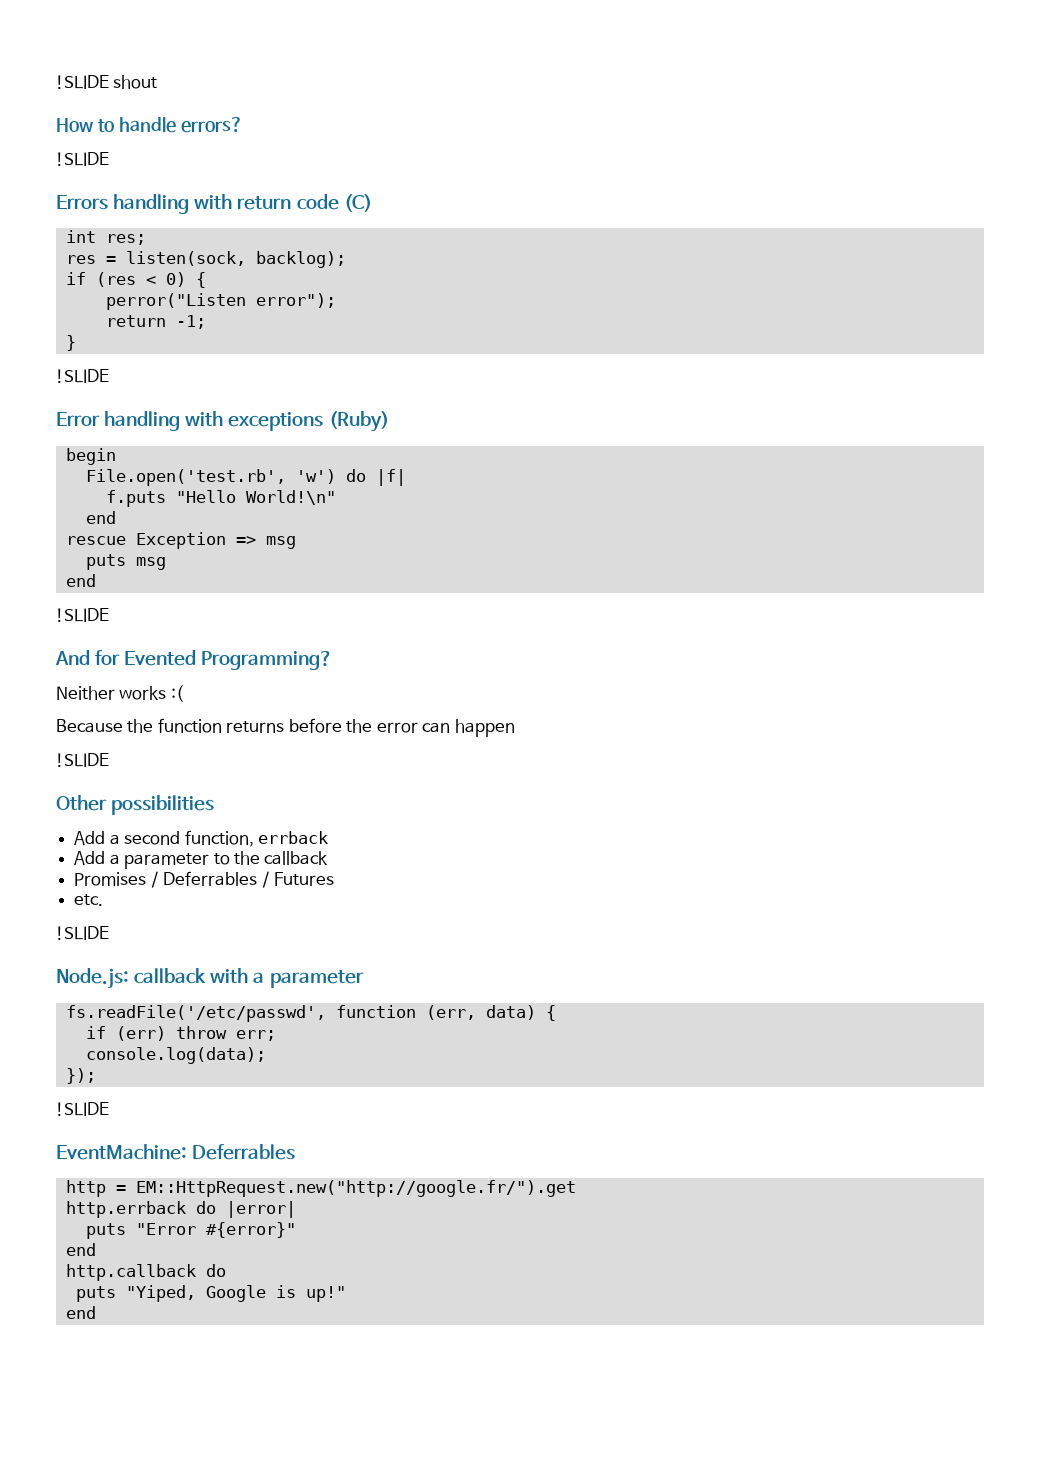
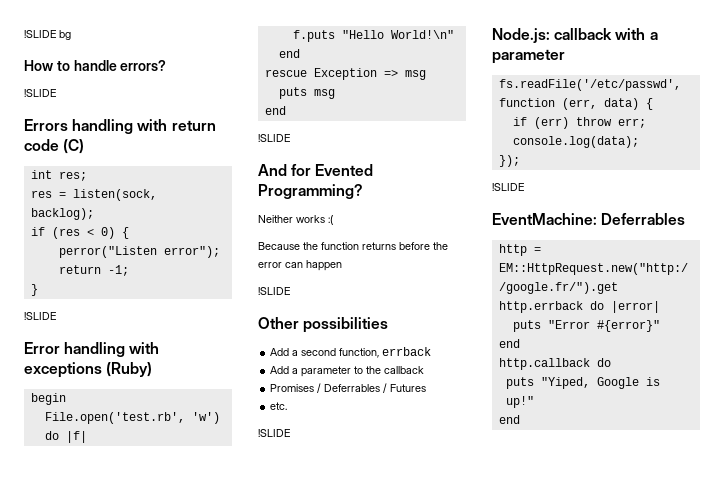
- !SLIDE shout
+ !SLIDE bg

